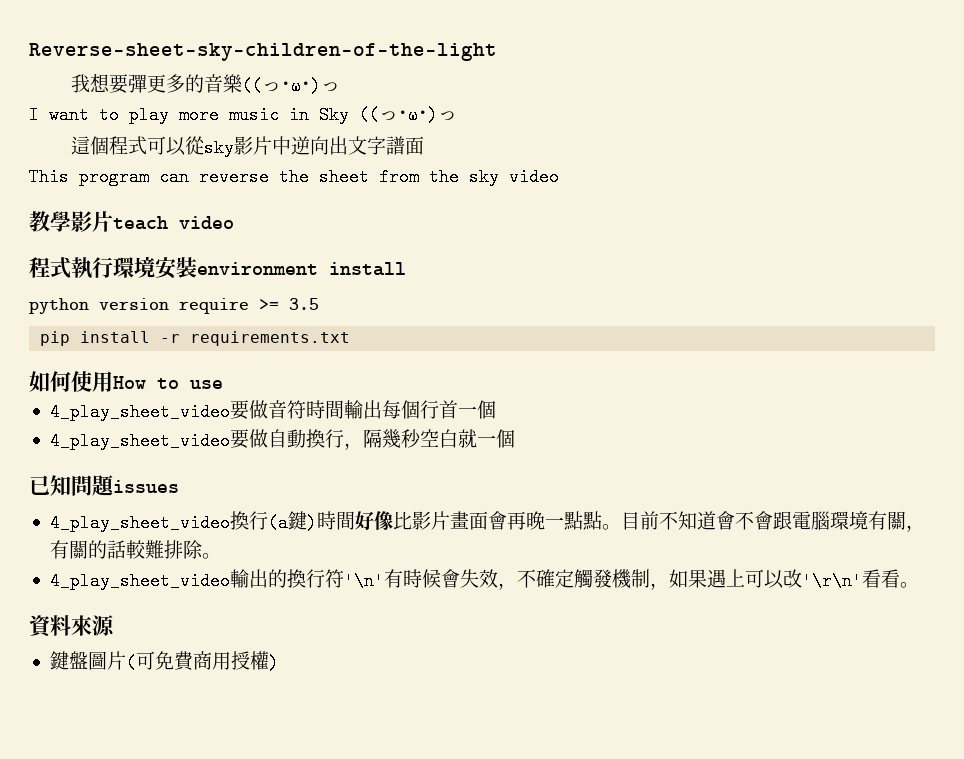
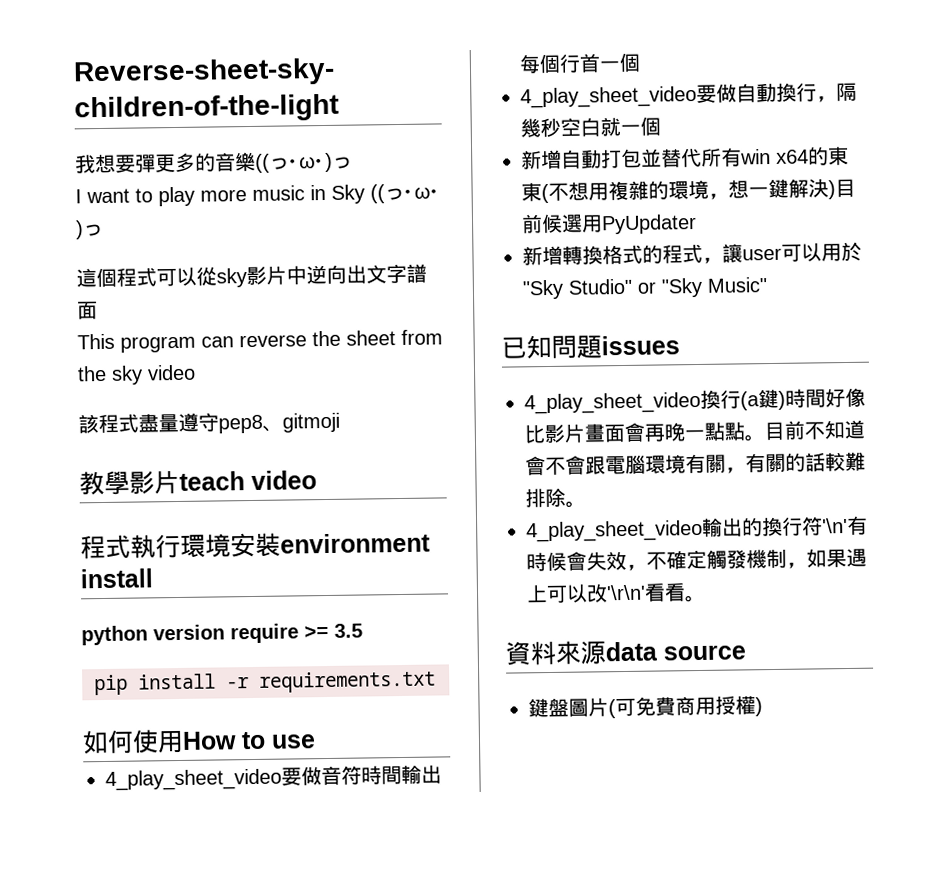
+ 該程式盡量遵守pep8、gitmoji
+ 新增自動打包並替代所有win x64的東東(不想用複雜的環境，想一鍵解決)目前候選用PyUpdater
+ 新增轉換格式的程式，讓user可以用於"Sky Studio" or "Sky Music"
- 資料來源
+ 資料來源data source

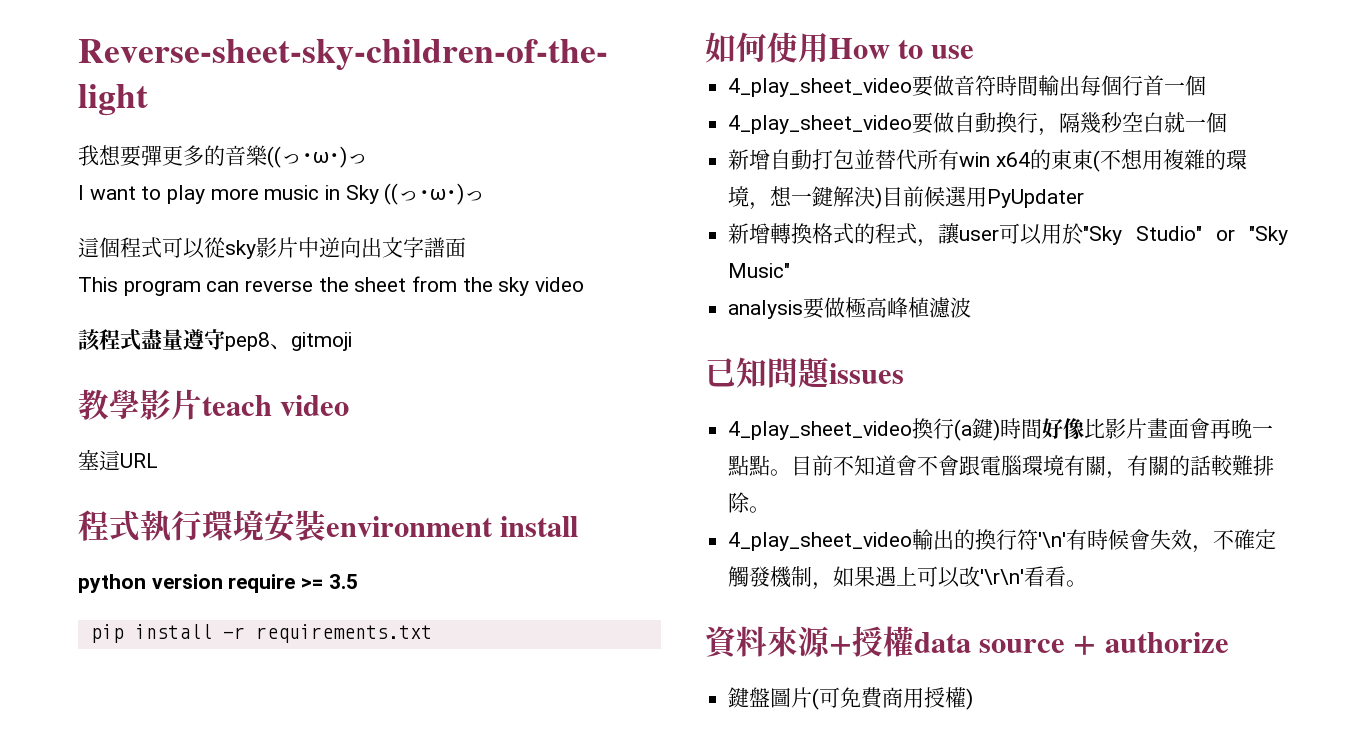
+ 塞這URL
+ analysis要做極高峰植濾波
- 資料來源data source
+ 資料來源+授權data source + authorize

